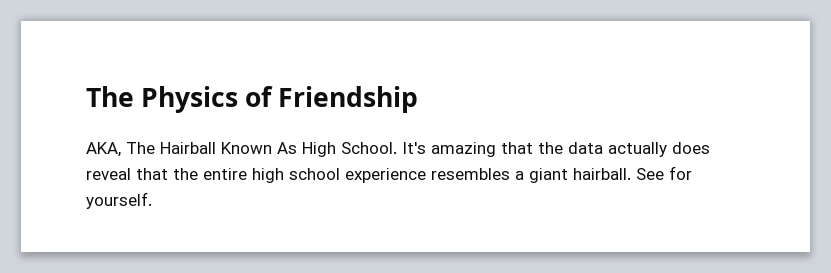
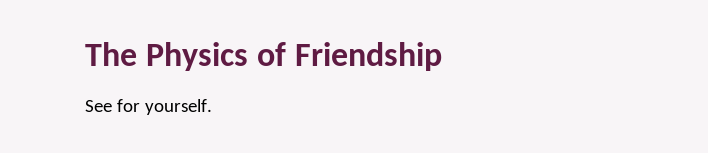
- AKA, The Hairball Known As High School. It's amazing that the data actually does reveal that the entire high school experience resembles a giant hairball.

